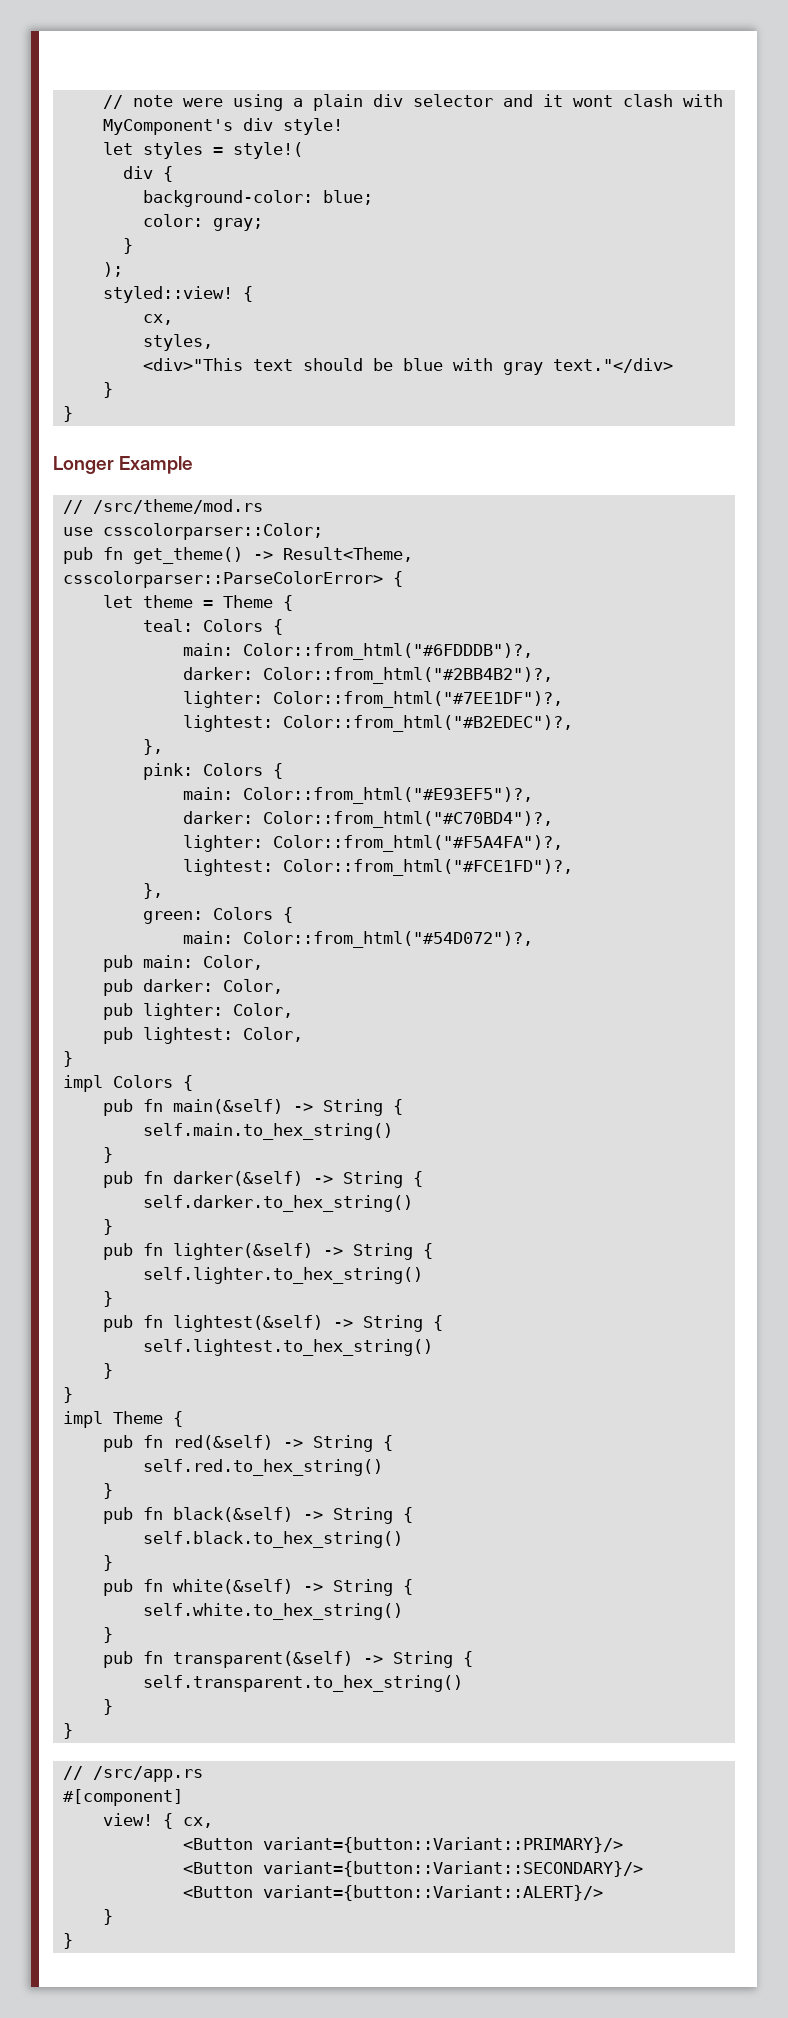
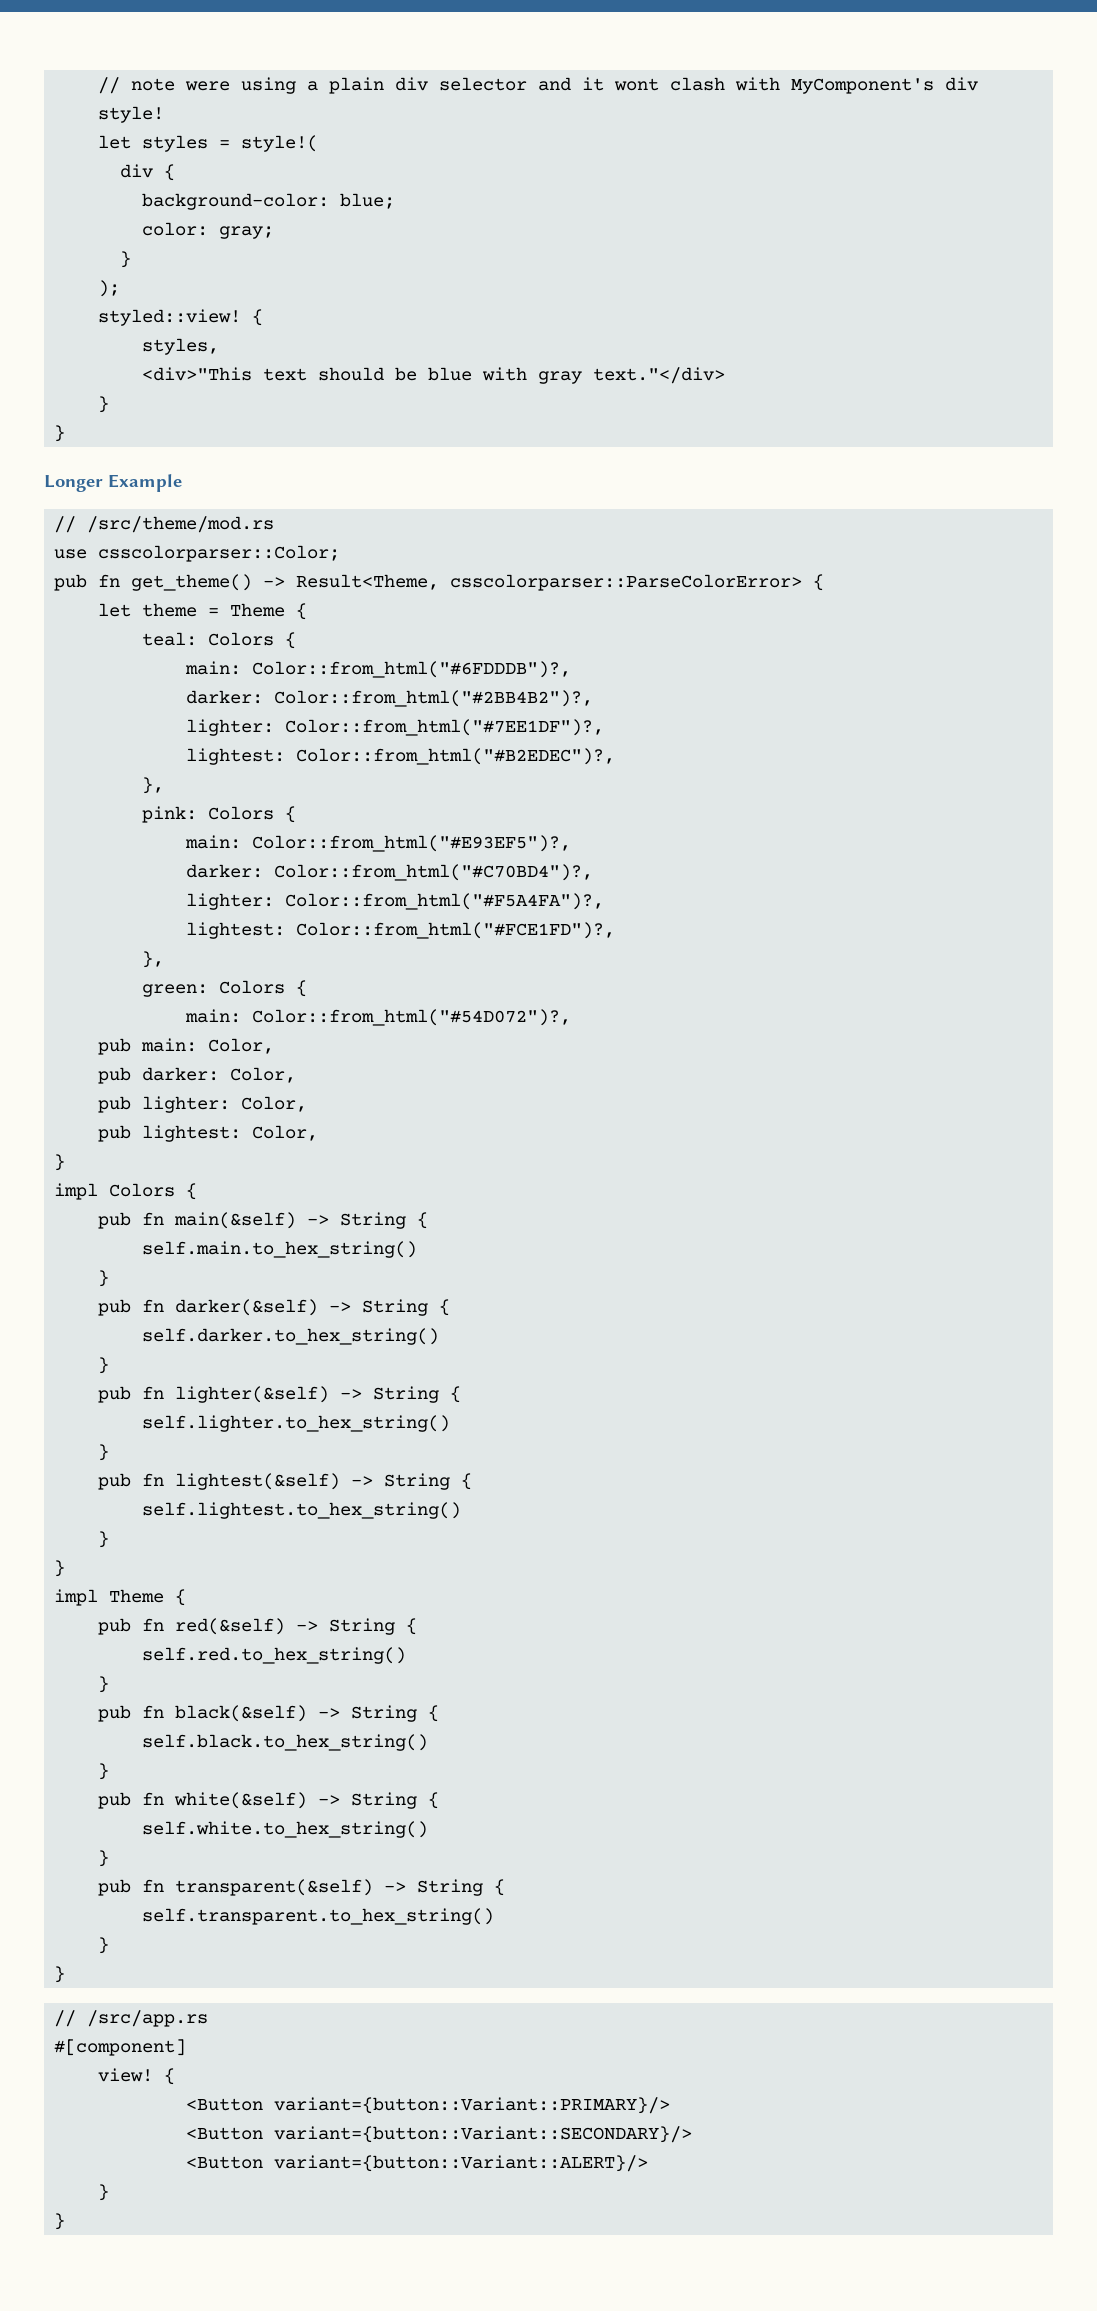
  styled::view! {
- cx,
- view! { cx,
+ view! {

